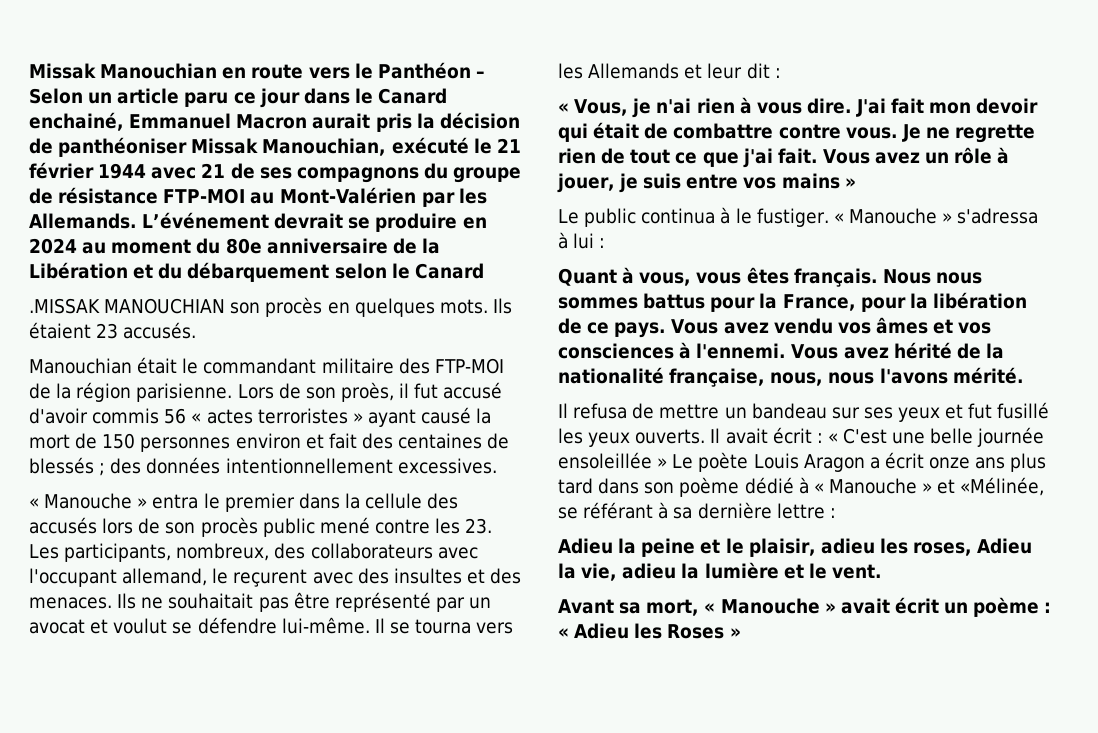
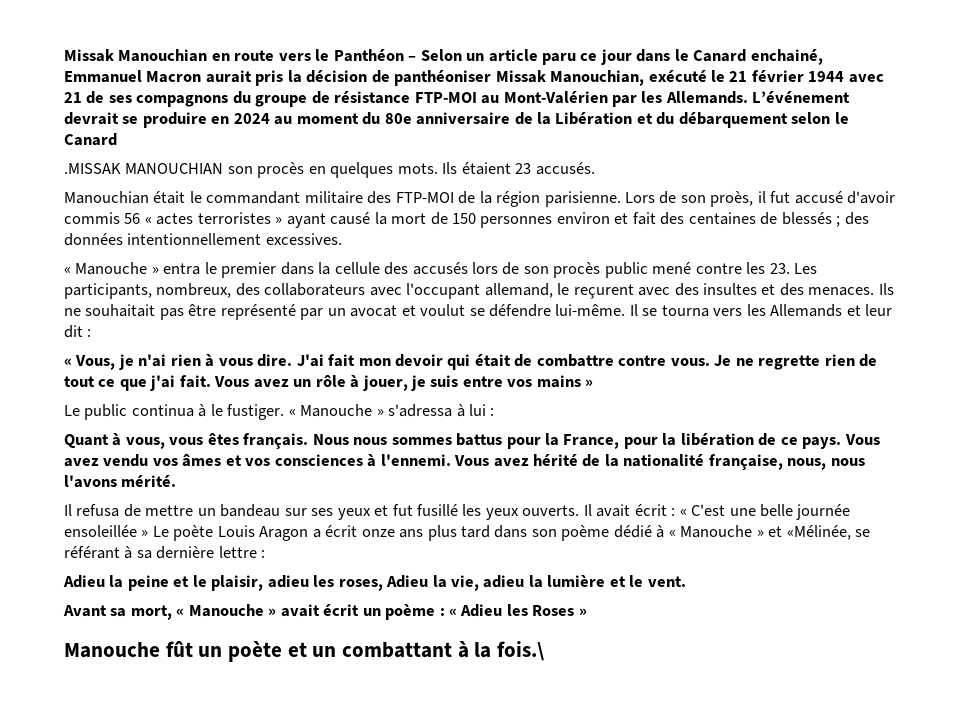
+ Manouche fût un poète et un combattant à la fois.\

